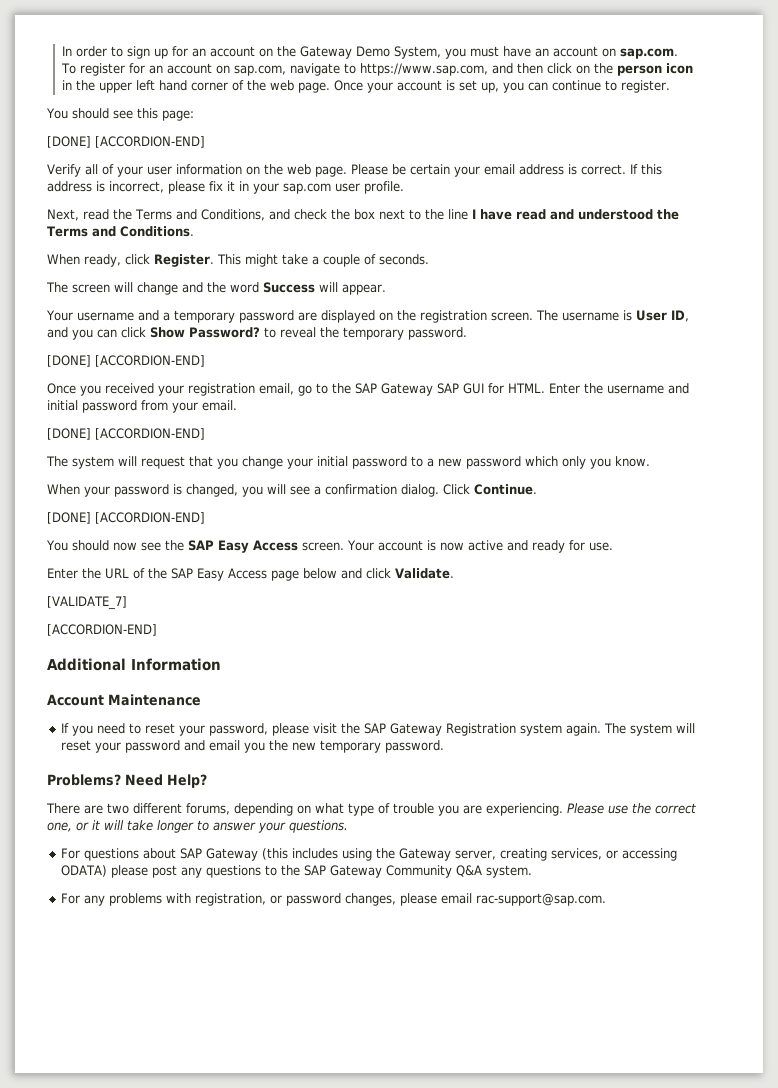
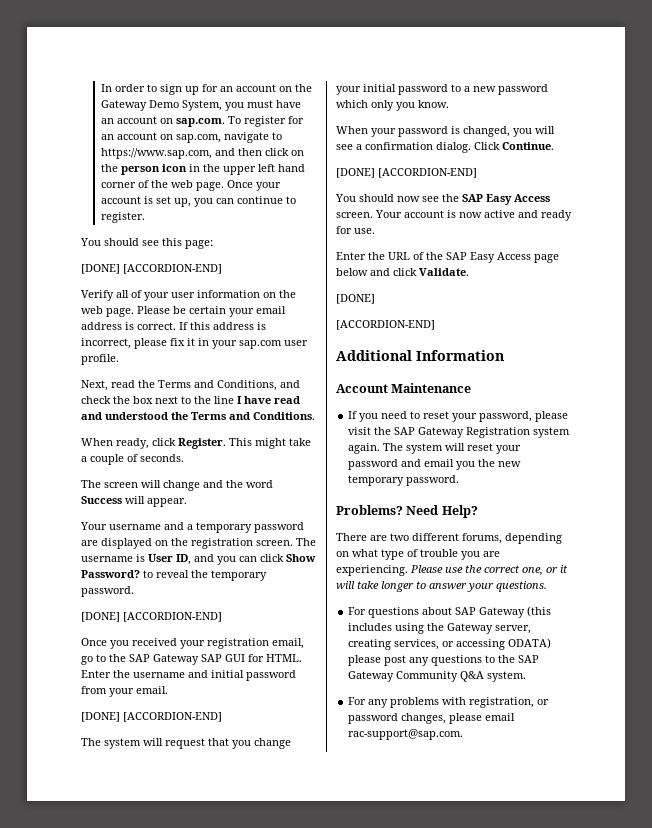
  Enter the URL of the SAP Easy Access page below and click Validate.
- [VALIDATE_7]
+ [DONE]

